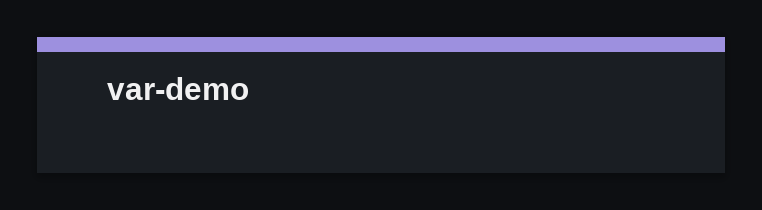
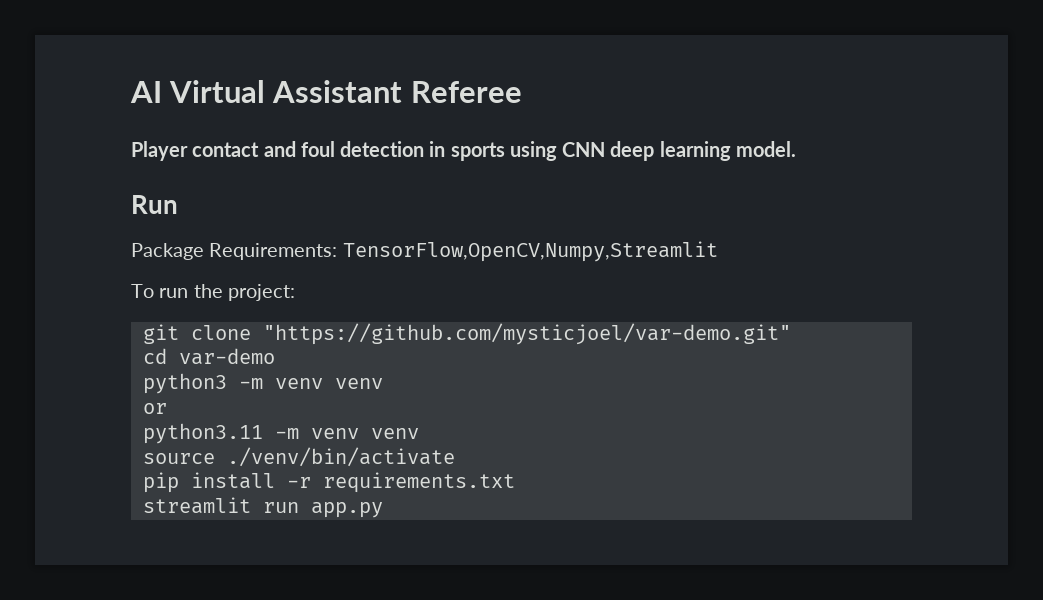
- var-demo
+ AI Virtual Assistant Referee
+ Player contact and foul detection in sports using CNN deep learning model.
+ Run
+ Package Requirements: TensorFlow,OpenCV,Numpy,Streamlit
+ To run the project:
+ git clone "https://github.com/mysticjoel/var-demo.git"
+ cd var-demo
+ python3 -m venv venv
+ or
+ python3.11 -m venv venv
+ source ./venv/bin/activate
+ pip install -r requirements.txt
+ streamlit run app.py

